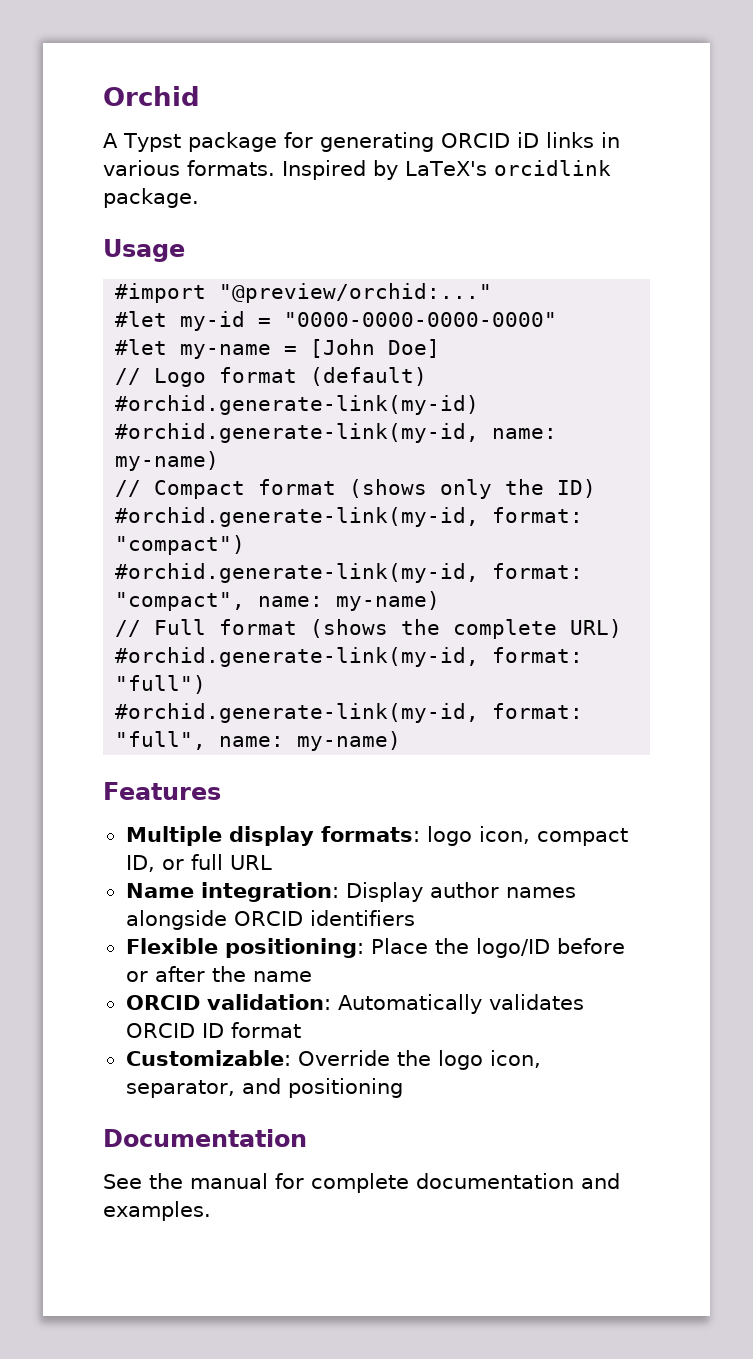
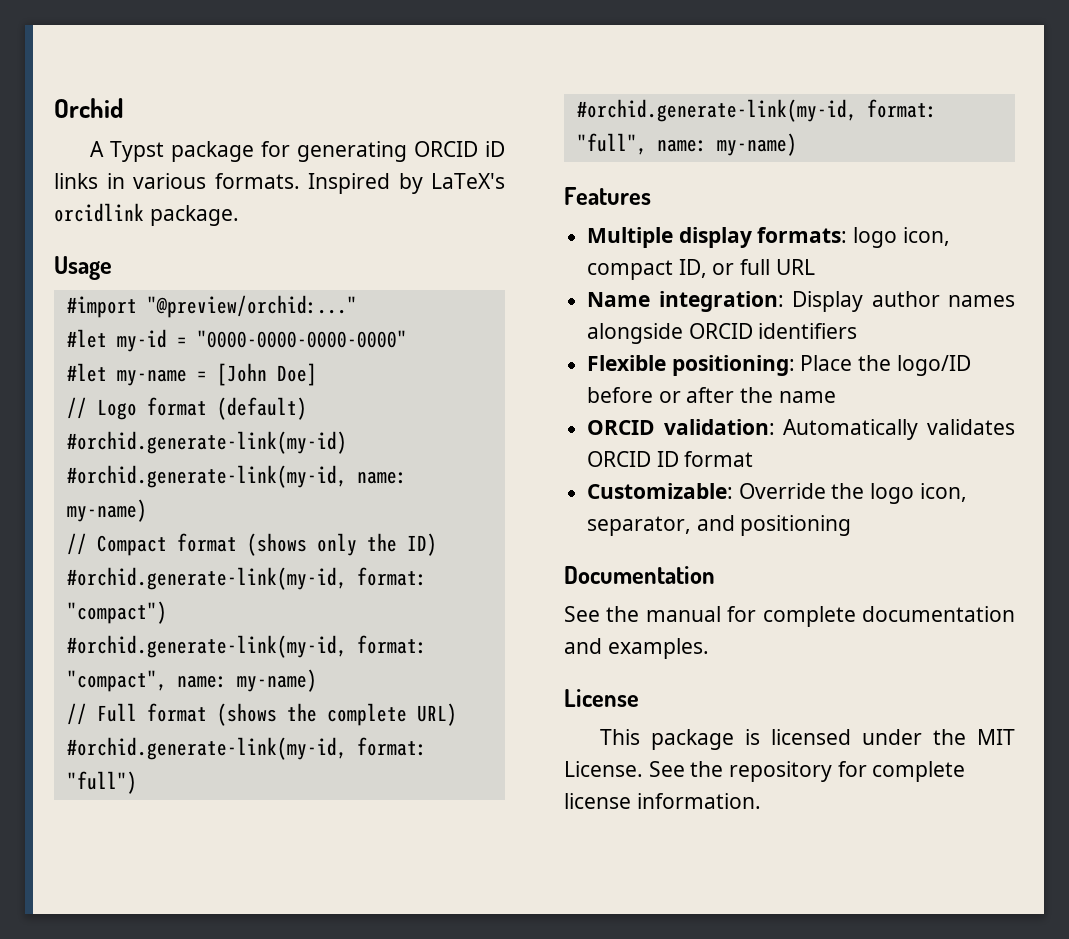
+ License
+ This package is licensed under the MIT License. See the repository for complete license information.

